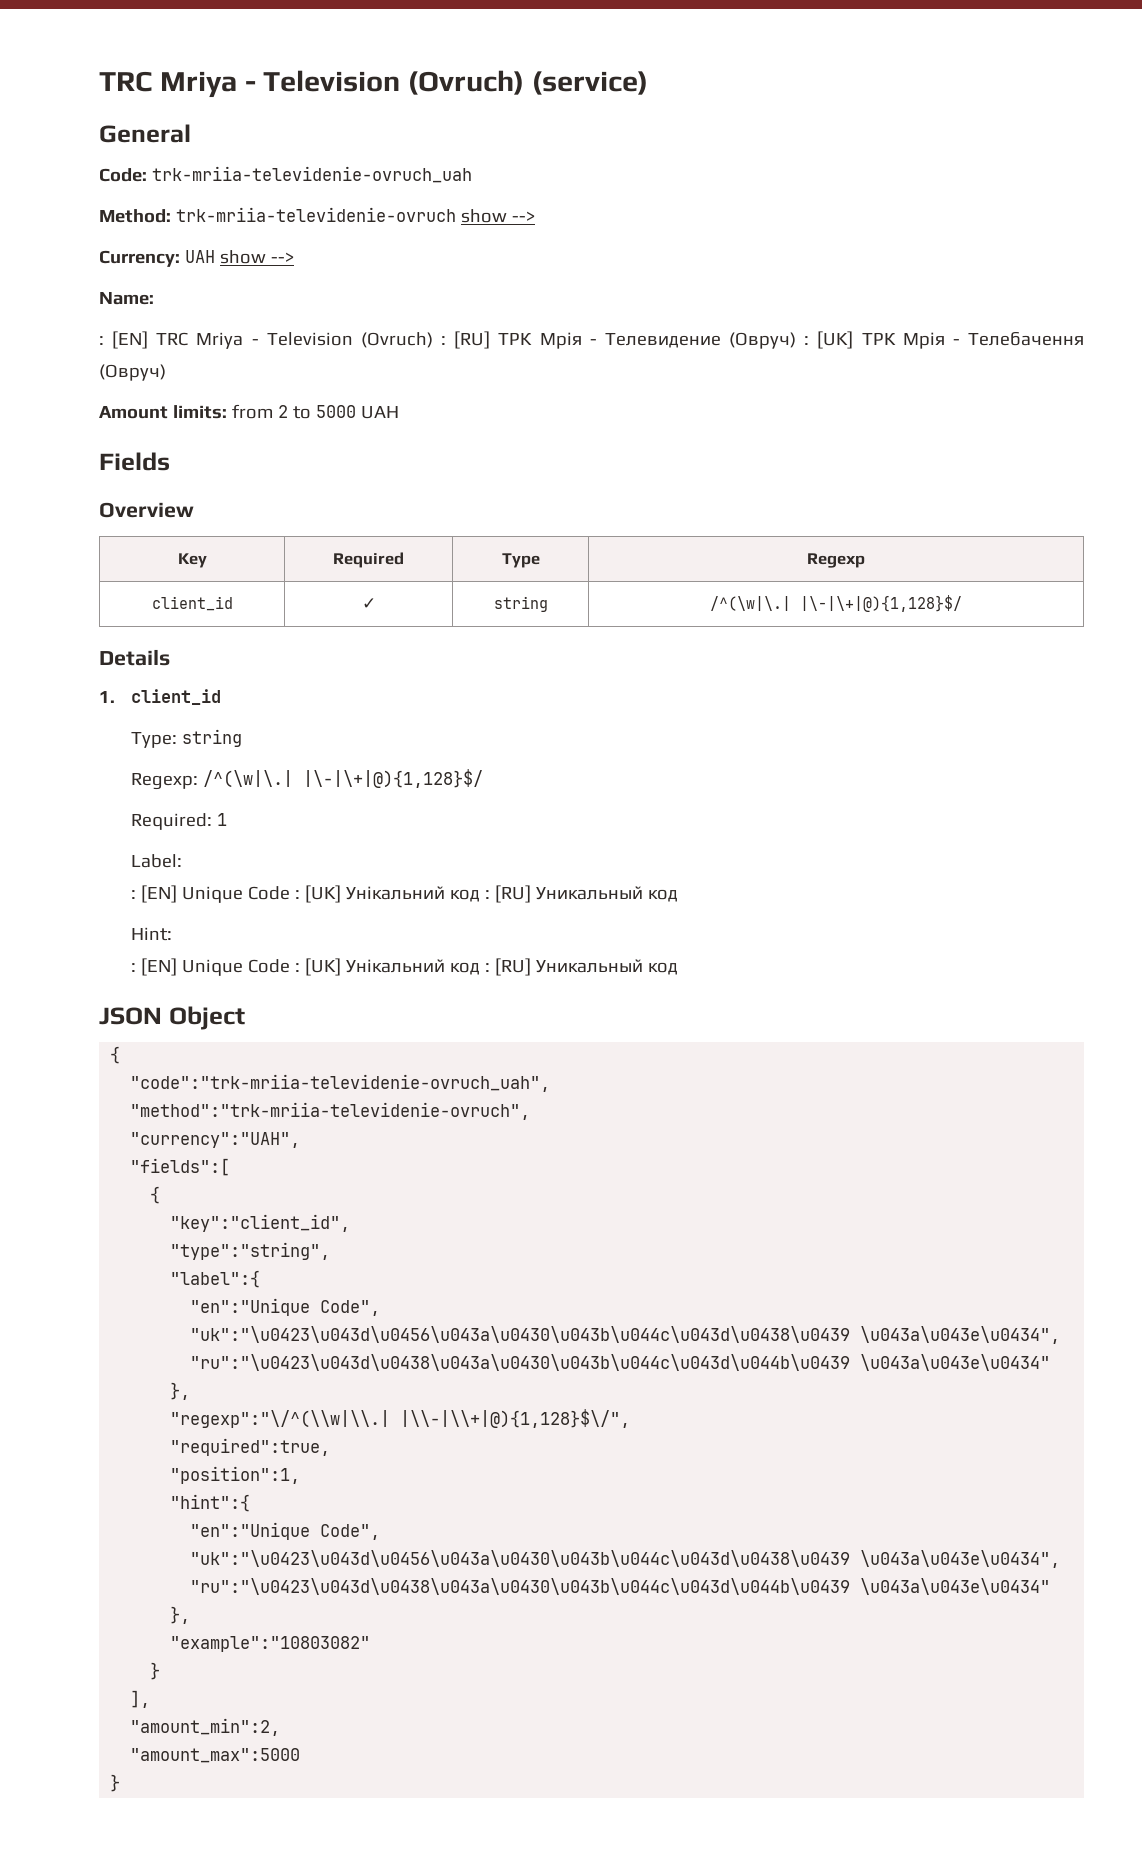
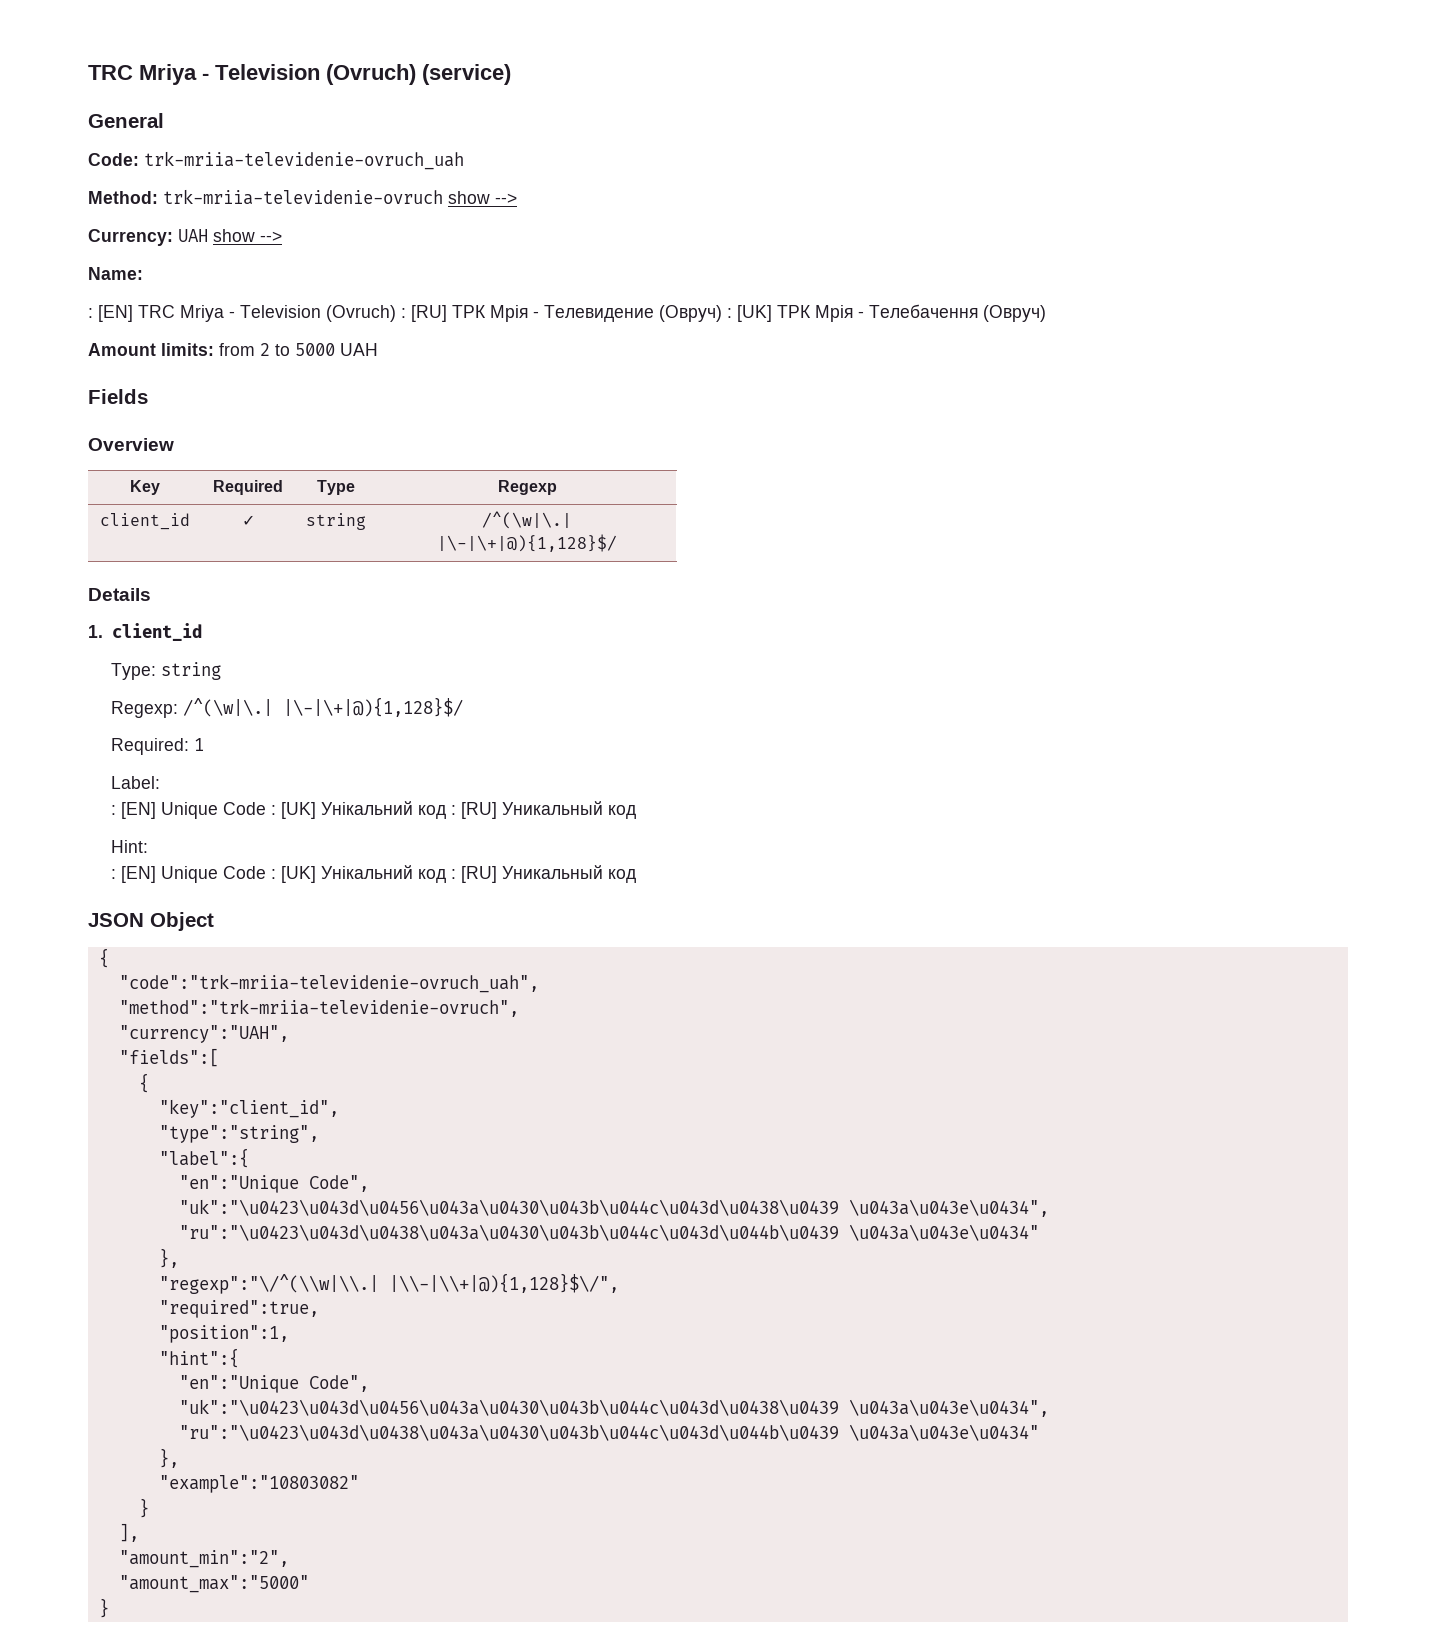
- "amount_min":2,
- "amount_max":5000
+ "amount_min":"2",
+ "amount_max":"5000"

